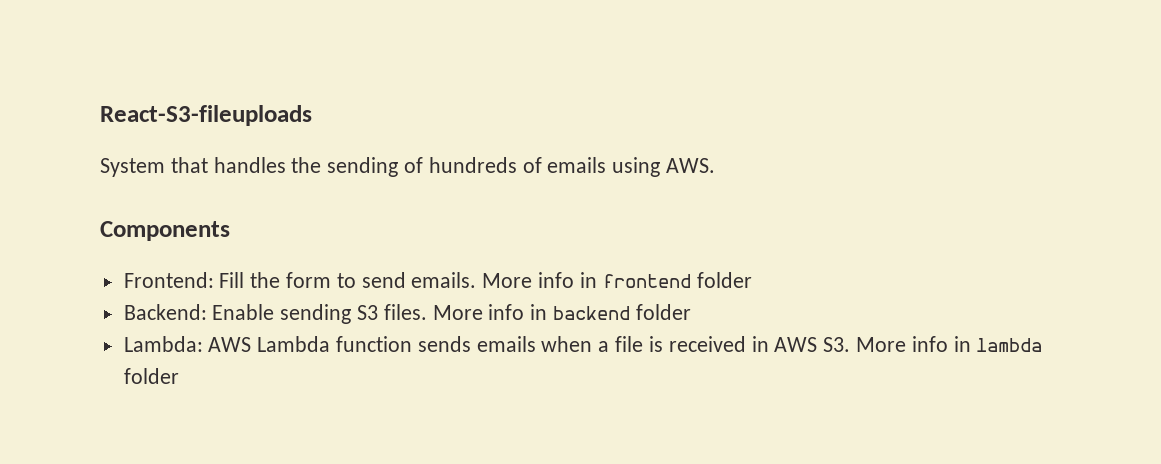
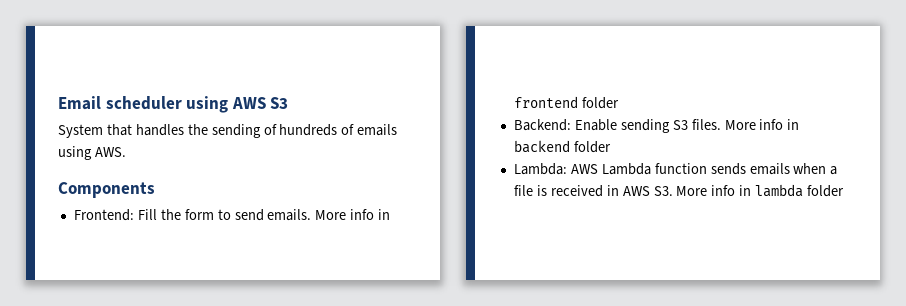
- React-S3-fileuploads
+ Email scheduler using AWS S3

